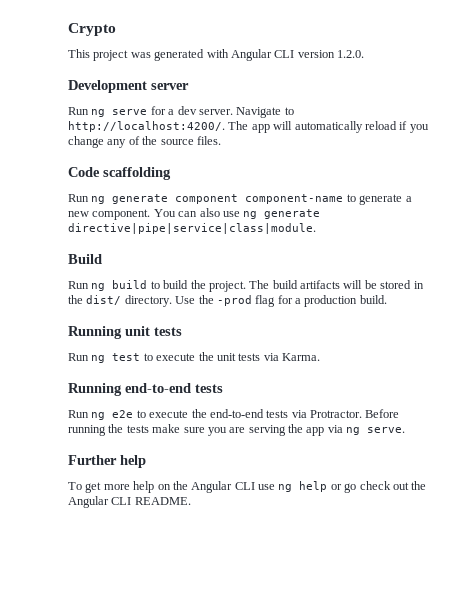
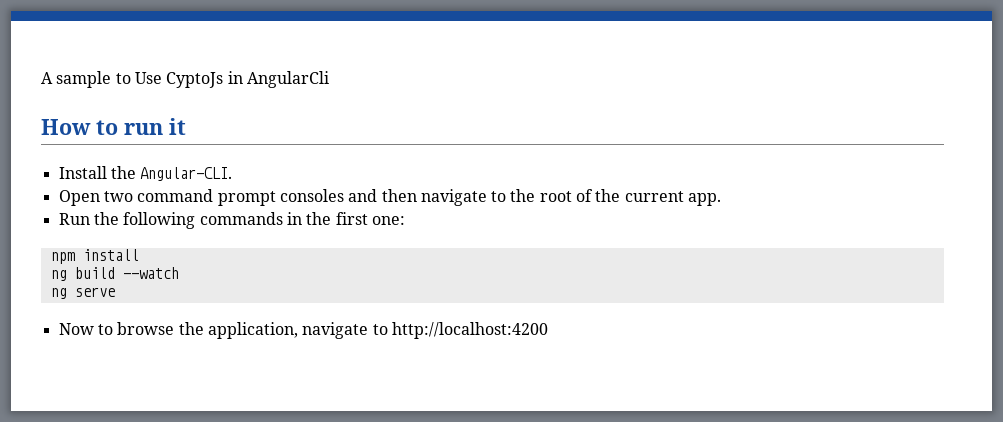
- Crypto
- This project was generated with Angular CLI version 1.2.0.
- Development server
- Run ng serve for a dev server. Navigate to http://localhost:4200/. The app will automatically reload if you change any of the source files.
- Code scaffolding
- Run ng generate component component-name to generate a new component. You can also use ng generate directive|pipe|service|class|module.
- Build
- Run ng build to build the project. The build artifacts will be stored in the dist/ directory. Use the -prod flag for a production build.
- Running unit tests
- Run ng test to execute the unit tests via Karma.
- Running end-to-end tests
- Run ng e2e to execute the end-to-end tests via Protractor. Before running the tests make sure you are serving the app via ng serve.
- Further help
- To get more help on the Angular CLI use ng help or go check out the Angular CLI README.
+ A sample to Use CyptoJs in AngularCli
+ How to run it
+ Install the Angular-CLI.
+ Open two command prompt consoles and then navigate to the root of the current app.
+ Run the following commands in the first one:
+ npm install
+ ng build --watch
+ ng serve
+ Now to browse the application, navigate to http://localhost:4200

